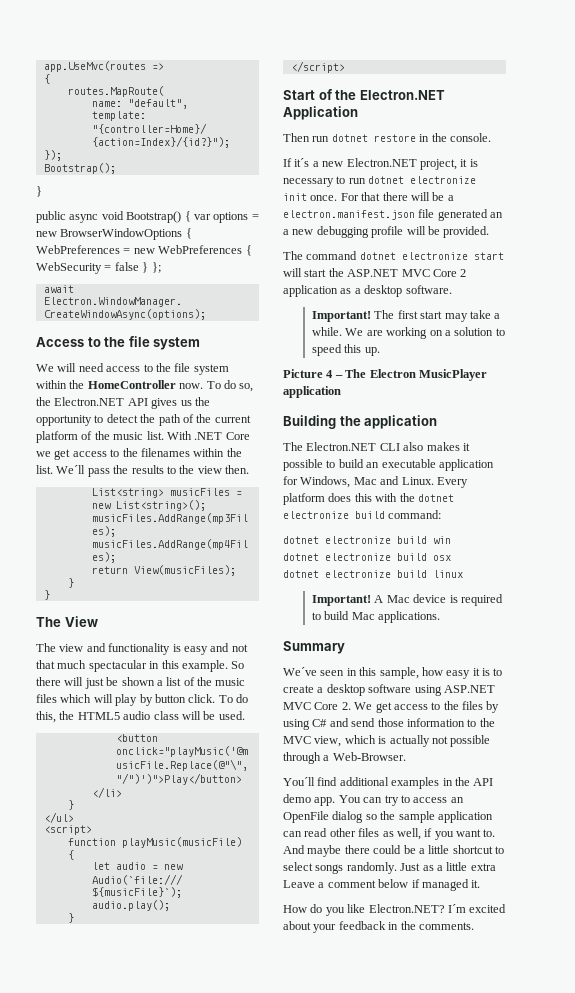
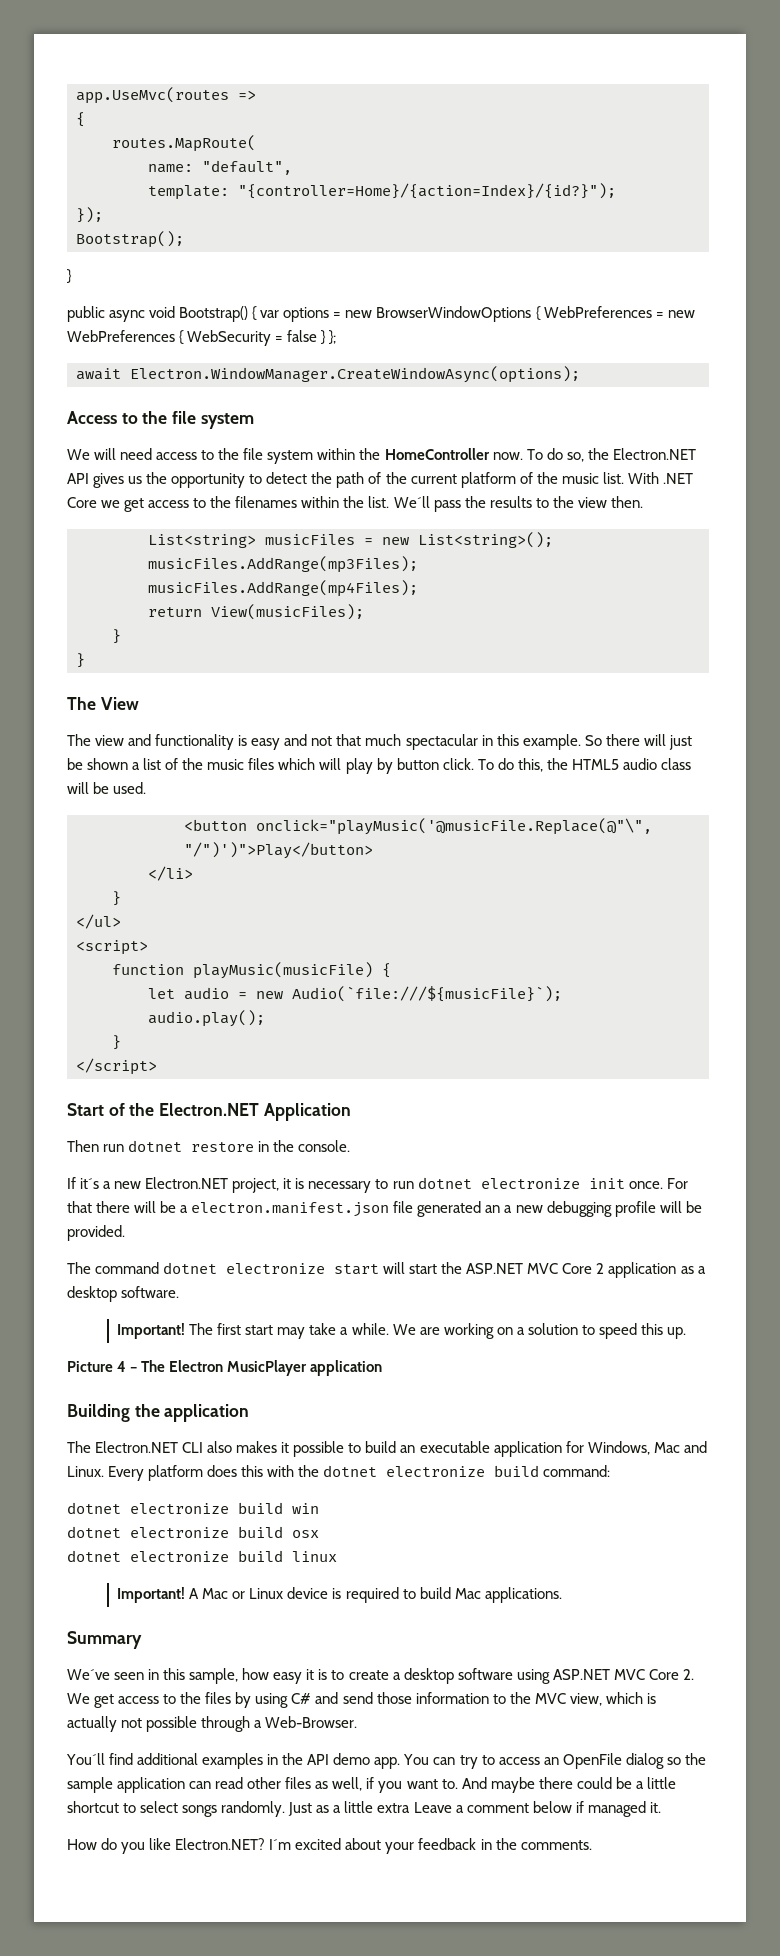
- A Mac device is required to build Mac applications.
+ A Mac or Linux device is required to build Mac applications.

